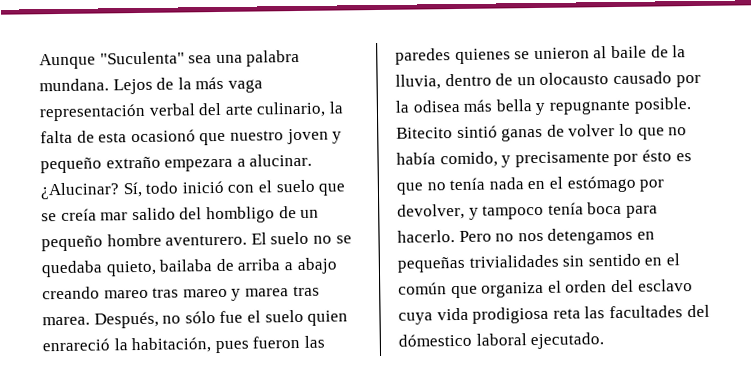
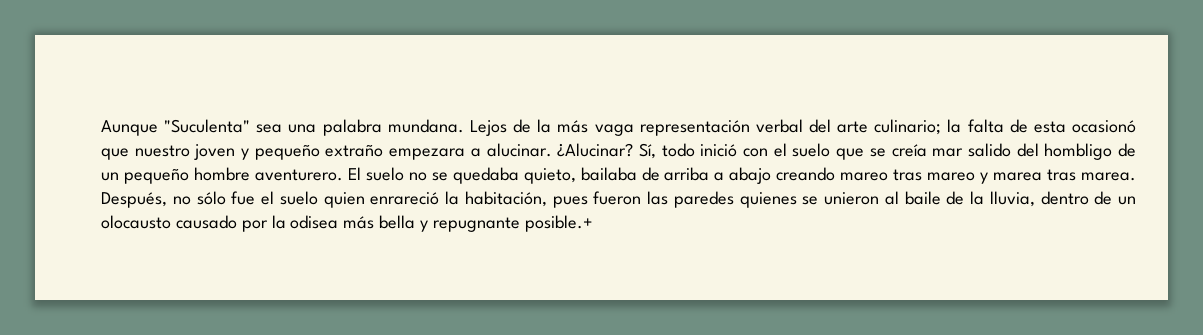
- Lejos de la más vaga representación verbal del arte culinario, la falta de esta ocasionó que nuestro joven y pequeño extraño empezara a alucinar.
+ Lejos de la más vaga representación verbal del arte culinario; la falta de esta ocasionó que nuestro joven y pequeño extraño empezara a alucinar.
- Después, no sólo fue el suelo quien enrareció la habitación, pues fueron las paredes quienes se unieron al baile de la lluvia, dentro de un olocausto causado por la odisea más bella y repugnante posible. Bitecito sintió ganas de volver lo que no había comido, y precisamente por ésto es que no tenía nada en el estómago por devolver, y tampoco tenía boca para hacerlo. Pero no nos detengamos en pequeñas trivialidades sin sentido en el común que organiza el orden del esclavo cuya vida prodigiosa reta las facultades del dómestico laboral ejecutado.
+ Después, no sólo fue el suelo quien enrareció la habitación, pues fueron las paredes quienes se unieron al baile de la lluvia, dentro de un olocausto causado por la odisea más bella y repugnante posible.+

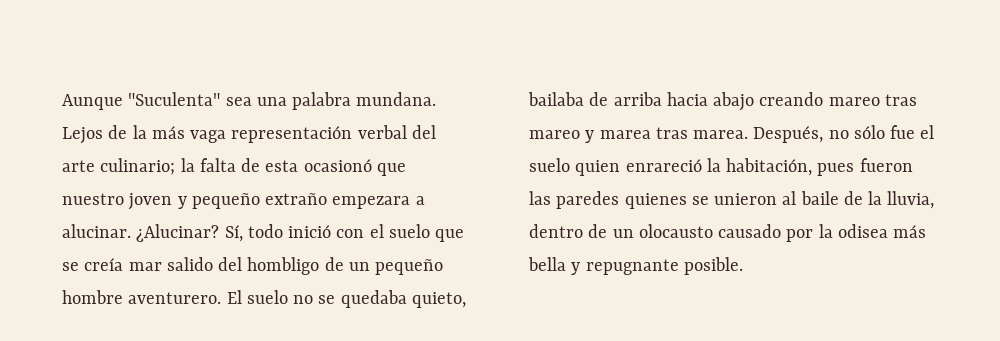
- El suelo no se quedaba quieto, bailaba de arriba a abajo creando mareo tras mareo y marea tras marea.
+ El suelo no se quedaba quieto, bailaba de arriba hacia abajo creando mareo tras mareo y marea tras marea.
- Después, no sólo fue el suelo quien enrareció la habitación, pues fueron las paredes quienes se unieron al baile de la lluvia, dentro de un olocausto causado por la odisea más bella y repugnante posible.+
+ Después, no sólo fue el suelo quien enrareció la habitación, pues fueron las paredes quienes se unieron al baile de la lluvia, dentro de un olocausto causado por la odisea más bella y repugnante posible.

